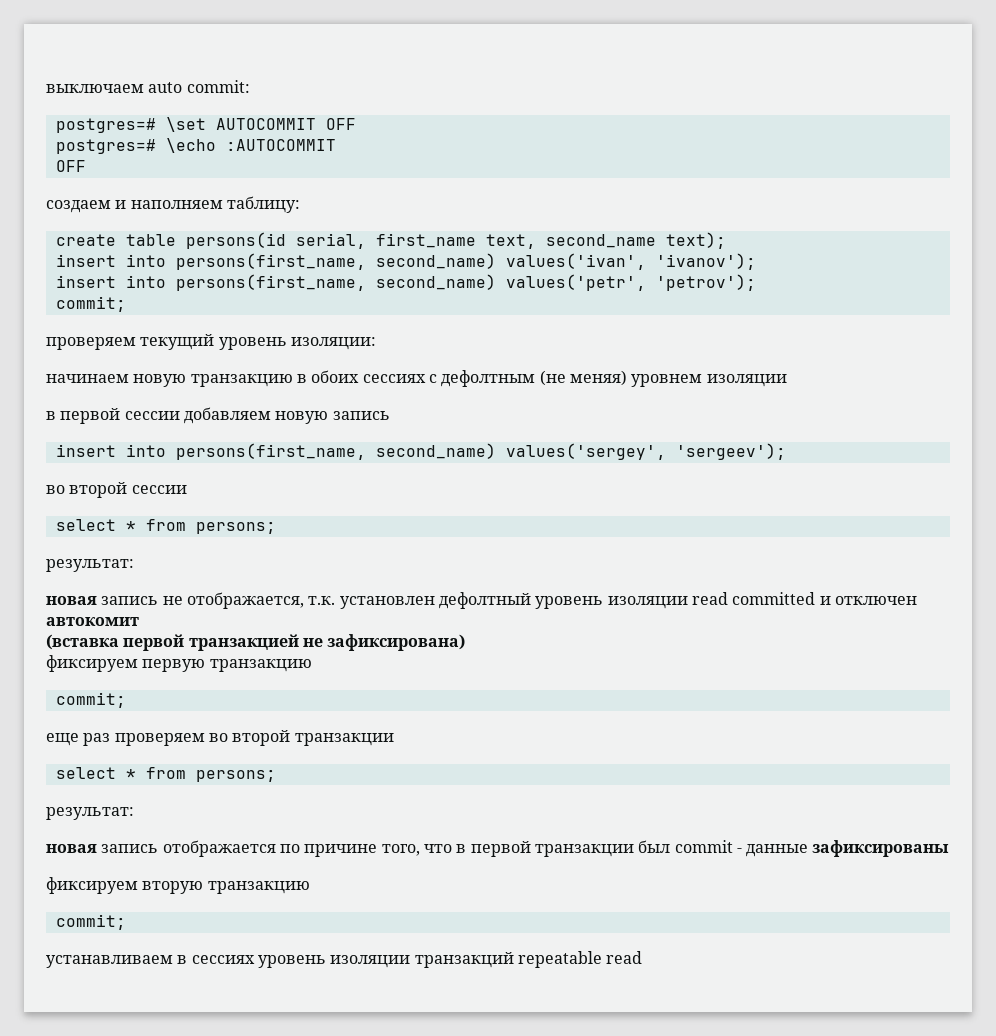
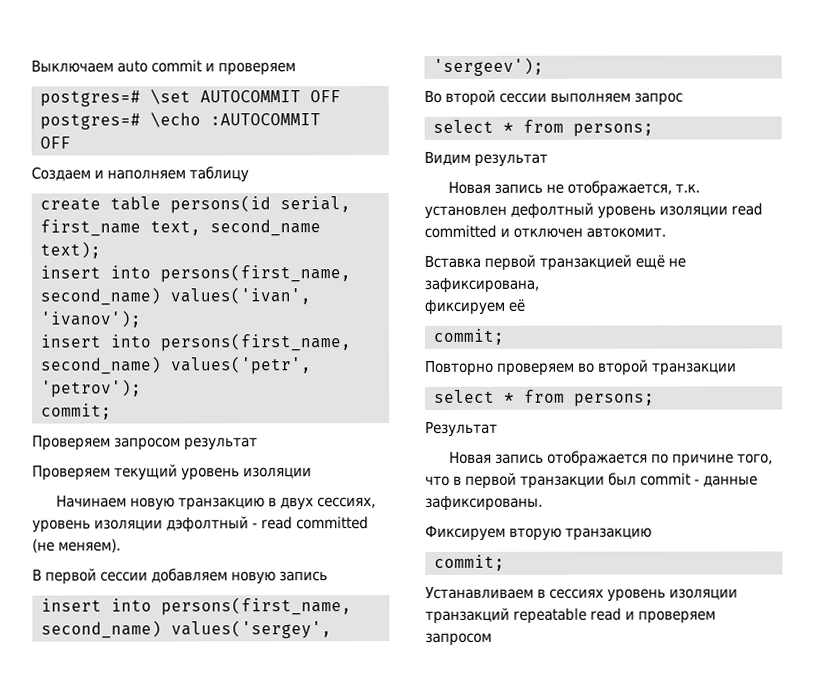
- выключаем auto commit:
+ Выключаем auto commit и проверяем
- создаем и наполняем таблицу:
+ Создаем и наполняем таблицу
- проверяем текущий уровень изоляции:
- начинаем новую транзакцию в обоих сессиях с дефолтным (не меняя) уровнем изоляции
- в первой сессии добавляем новую запись
+ Проверяем запросом результат
+ Проверяем текущий уровень изоляции
+ Начинаем новую транзакцию в двух сессиях, уровень изоляции дэфолтный - read committed (не меняем).
+ В первой сессии добавляем новую запись
- во второй сессии
+ Во второй сессии выполняем запрос
  select * from persons;
- результат:
- новая запись не отображается, т.к. установлен дефолтный уровень изоляции read committed и отключен автокомит
- (вставка первой транзакцией не зафиксирована)
- фиксируем первую транзакцию
+ Видим результат
+ Новая запись не отображается, т.к. установлен дефолтный уровень изоляции read committed и отключен автокомит.
+ Вставка первой транзакцией ещё не зафиксирована,
+ фиксируем её
  commit;
- еще раз проверяем во второй транзакции
+ Повторно проверяем во второй транзакции
  select * from persons;
- результат:
- новая запись отображается по причине того, что в первой транзакции был commit - данные зафиксированы
- фиксируем вторую транзакцию
+ Результат
+ Новая запись отображается по причине того, что в первой транзакции был commit - данные зафиксированы.
+ Фиксируем вторую транзакцию
- устанавливаем в сессиях уровень изоляции транзакций repeatable read
+ Устанавливаем в сессиях уровень изоляции транзакций repeatable read и проверяем запросом

